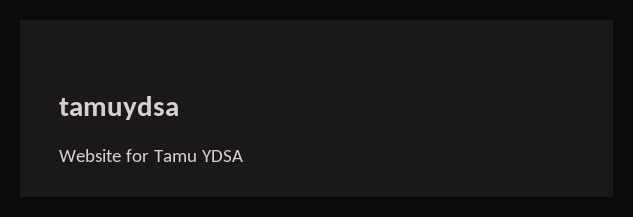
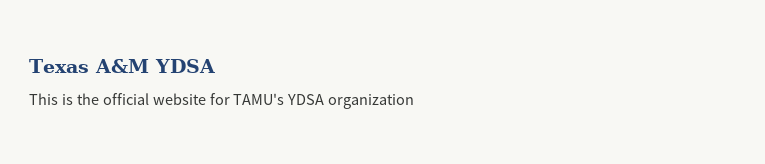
- tamuydsa
- Website for Tamu YDSA
+ Texas A&M YDSA
+ This is the official website for TAMU's YDSA organization

